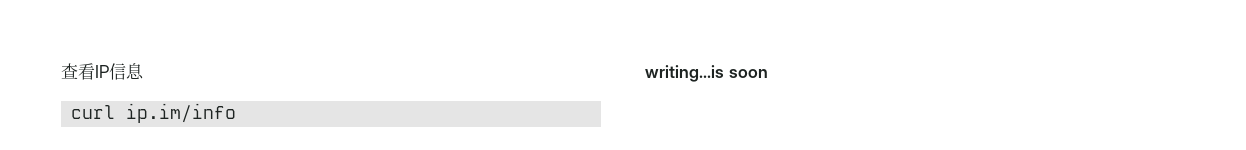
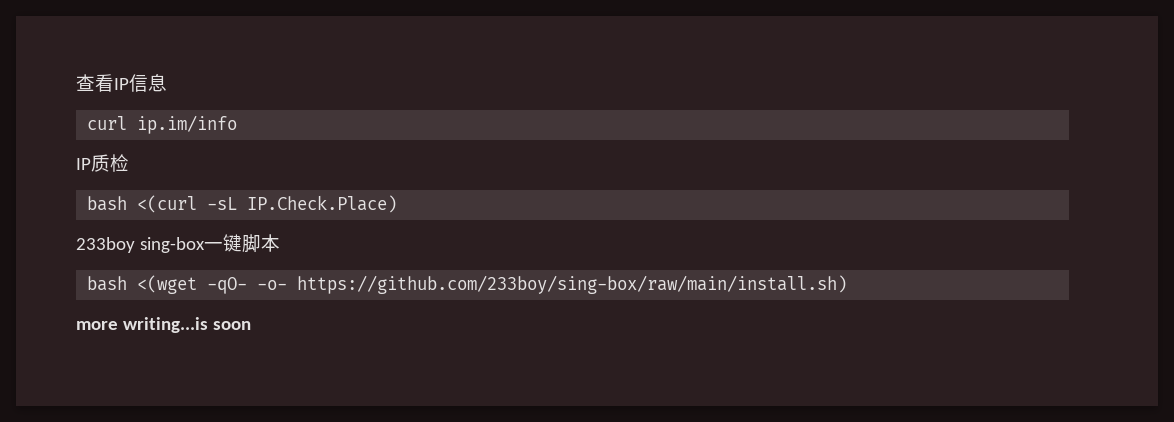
- writing...is soon
+ IP质检
+ bash <(curl -sL IP.Check.Place)
+ 233boy sing-box一键脚本
+ bash <(wget -qO- -o- https://github.com/233boy/sing-box/raw/main/install.sh)
+ more writing...is soon

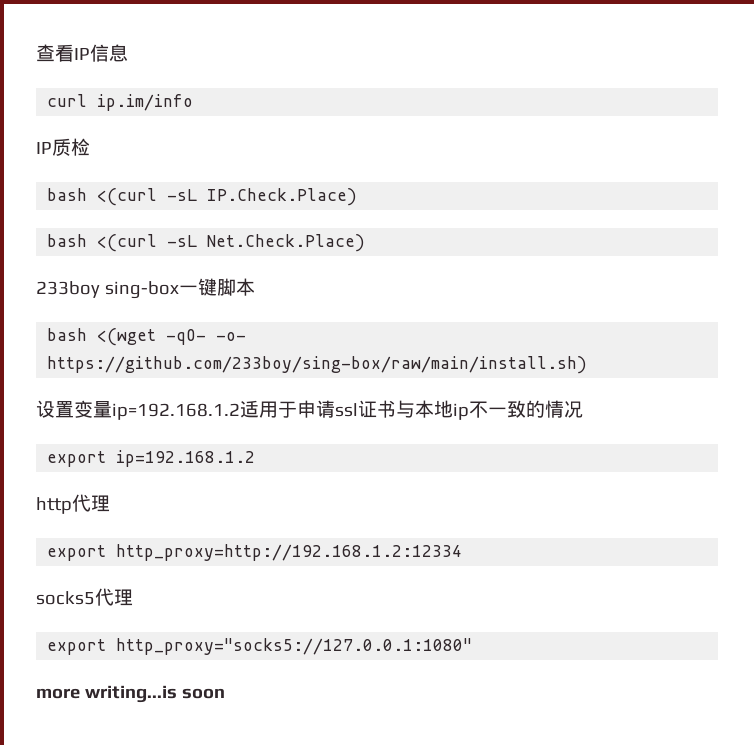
+ bash <(curl -sL Net.Check.Place)
+ 设置变量ip=192.168.1.2适用于申请ssl证书与本地ip不一致的情况
+ export ip=192.168.1.2
+ http代理
+ export http_proxy=http://192.168.1.2:12334
+ socks5代理
+ export http_proxy="socks5://127.0.0.1:1080"

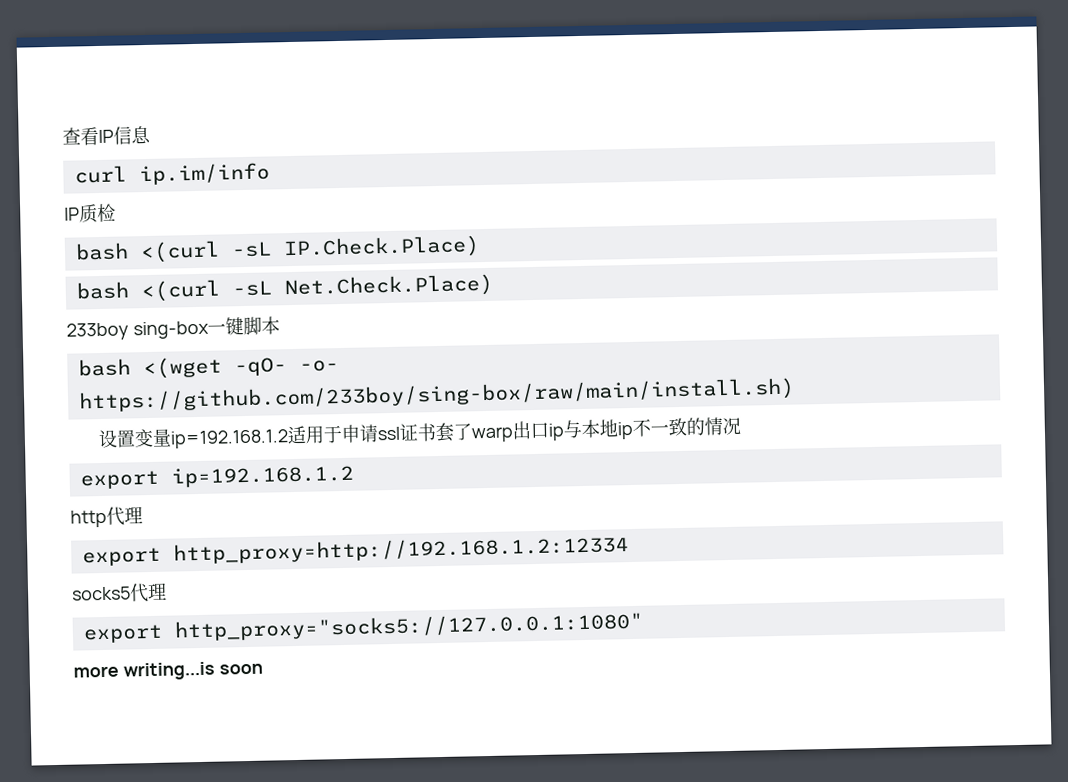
- 设置变量ip=192.168.1.2适用于申请ssl证书与本地ip不一致的情况
+ 设置变量ip=192.168.1.2适用于申请ssl证书套了warp出口ip与本地ip不一致的情况

